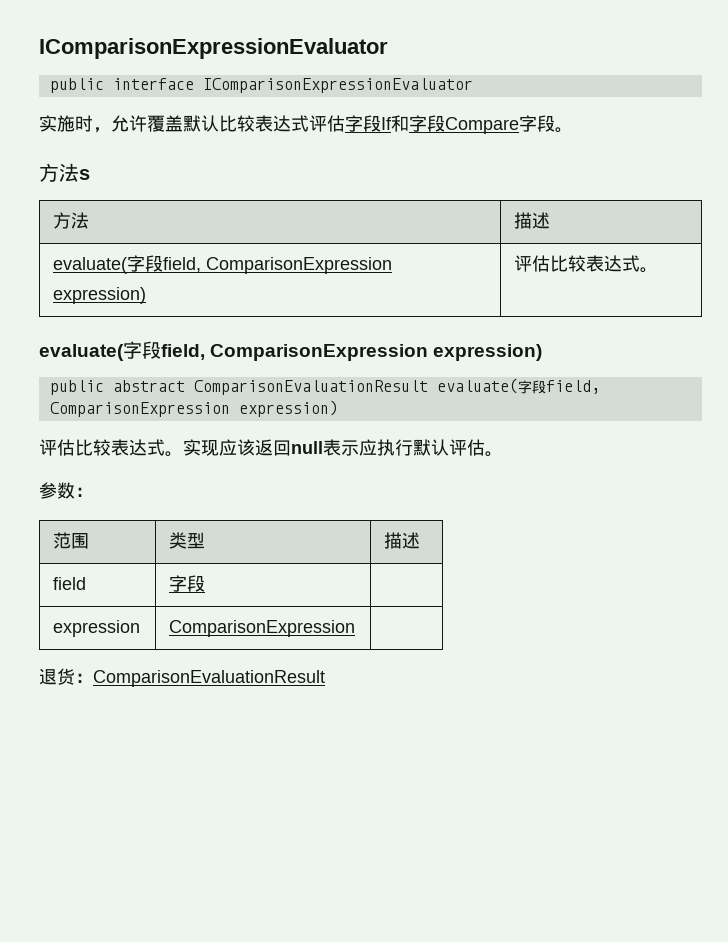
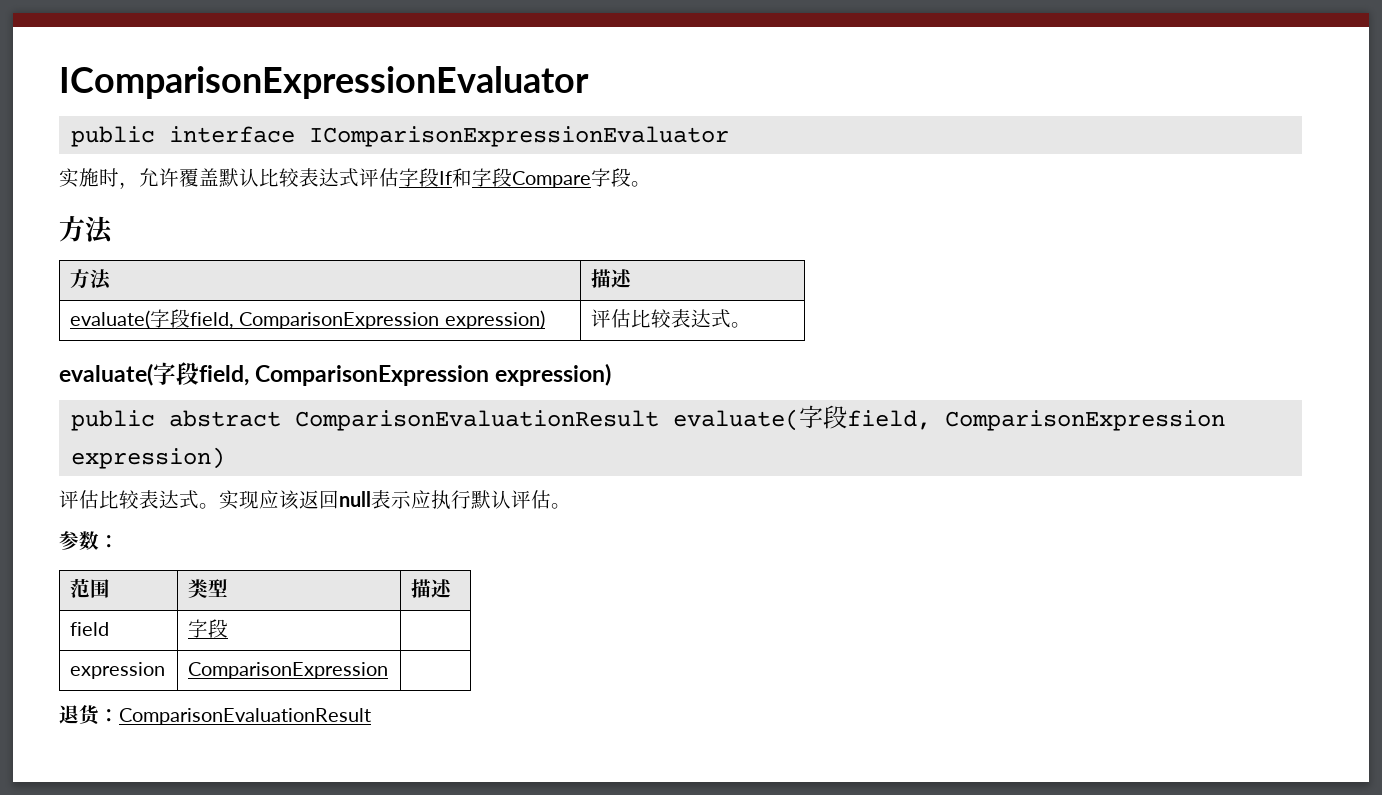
  实施时，允许覆盖默认比较表达式评估字段If和字段Compare字段。
- 方法s
+ 方法

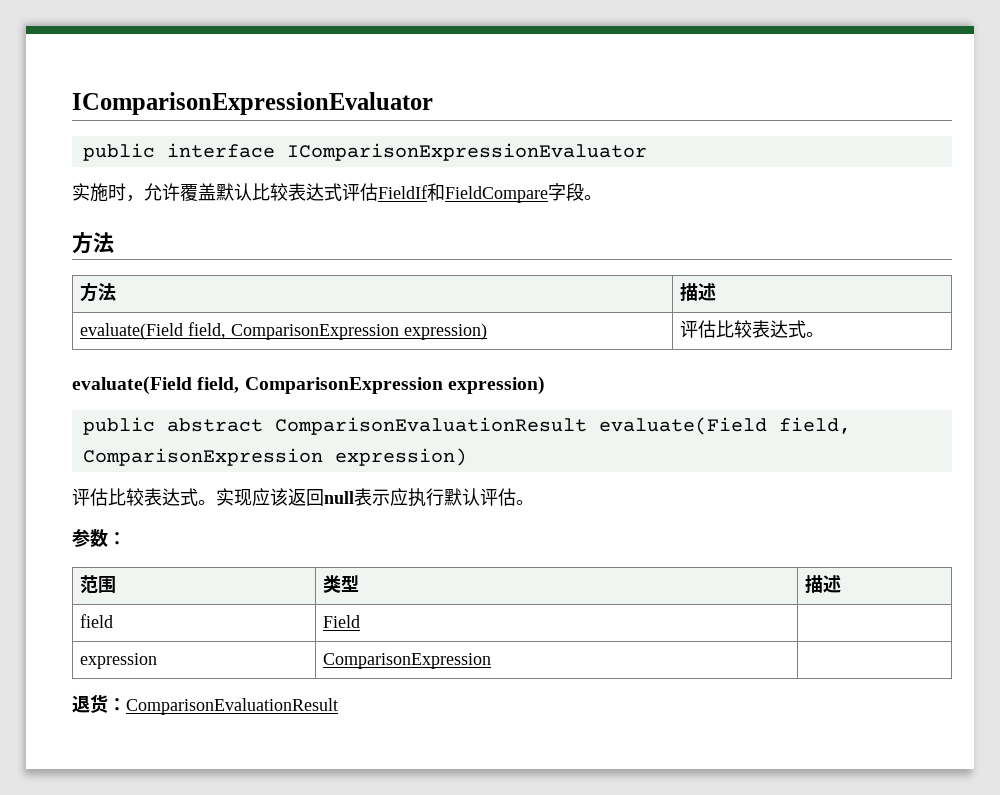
- 实施时，允许覆盖默认比较表达式评估字段If和字段Compare字段。
+ 实施时，允许覆盖默认比较表达式评估FieldIf和FieldCompare字段。
- evaluate(字段field, ComparisonExpression expression) | 评估比较表达式。
- evaluate(字段field, ComparisonExpression expression)
+ evaluate(Field field, ComparisonExpression expression) | 评估比较表达式。
+ evaluate(Field field, ComparisonExpression expression)
- public abstract ComparisonEvaluationResult evaluate(字段field, ComparisonExpression expression)
+ public abstract ComparisonEvaluationResult evaluate(Field field, ComparisonExpression expression)
- field | 字段 |
+ field | Field |

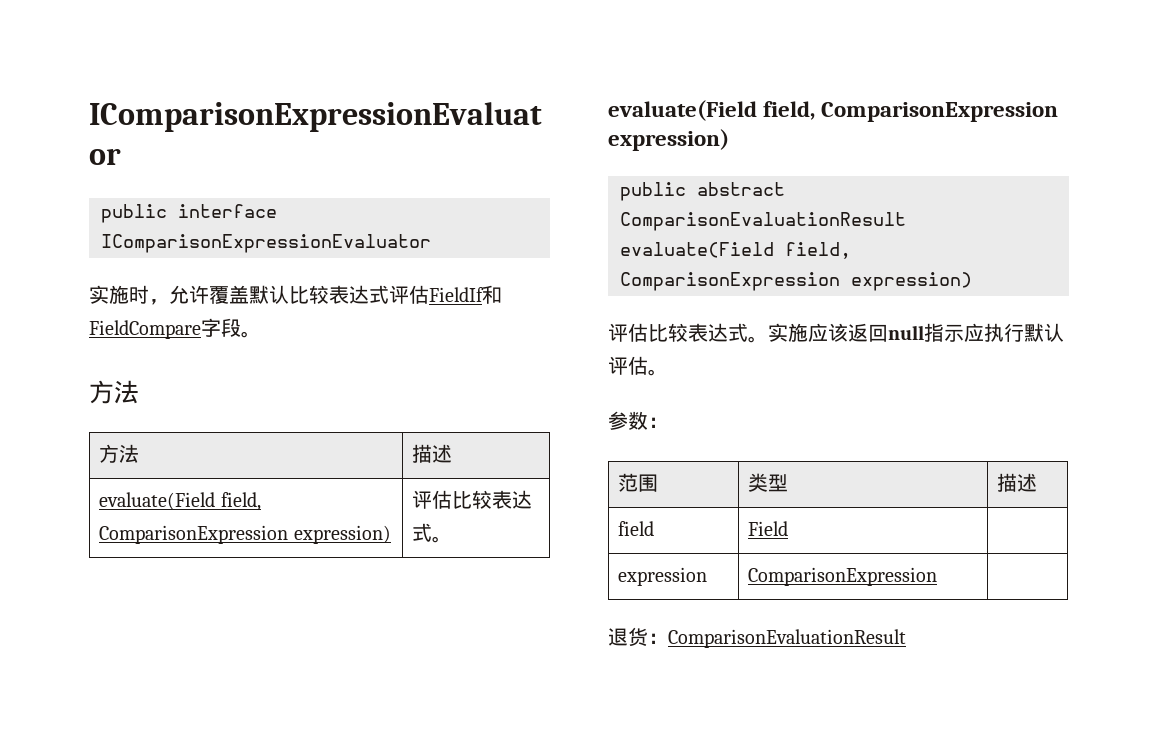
- 实现应该返回null表示应执行默认评估。
+ 实施应该返回null指示应执行默认评估。

